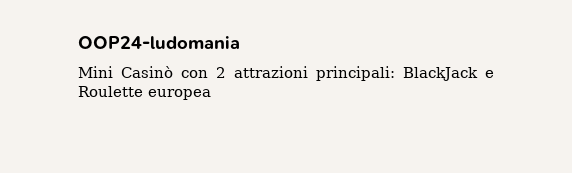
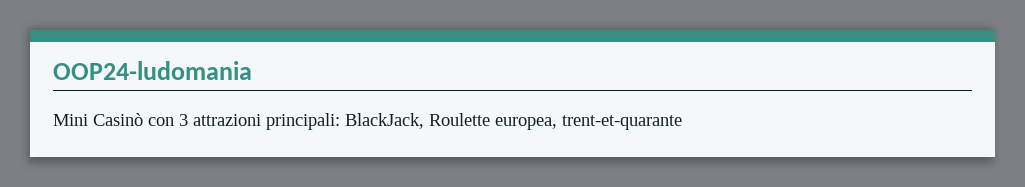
- Mini Casinò con 2 attrazioni principali: BlackJack e Roulette europea
+ Mini Casinò con 3 attrazioni principali: BlackJack, Roulette europea, trent-et-quarante

